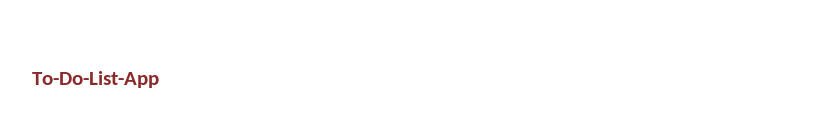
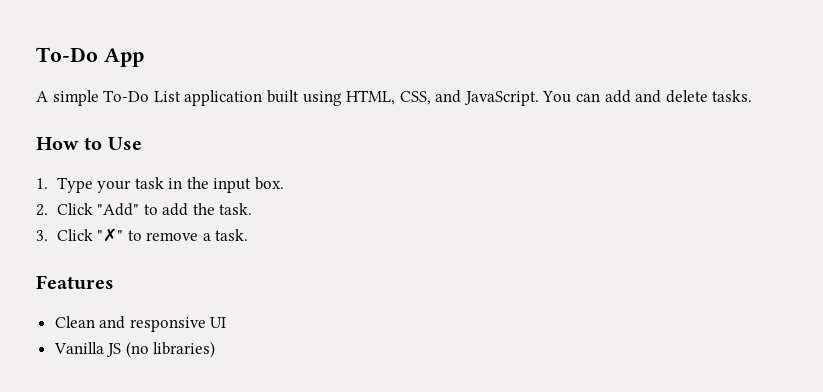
- To-Do-List-App
+ To-Do App
+ A simple To-Do List application built using HTML, CSS, and JavaScript. You can add and delete tasks.
+ How to Use
+ 1. Type your task in the input box.
+ 2. Click "Add" to add the task.
+ 3. Click "✗" to remove a task.
+ Features
+ Clean and responsive UI
+ Vanilla JS (no libraries)

